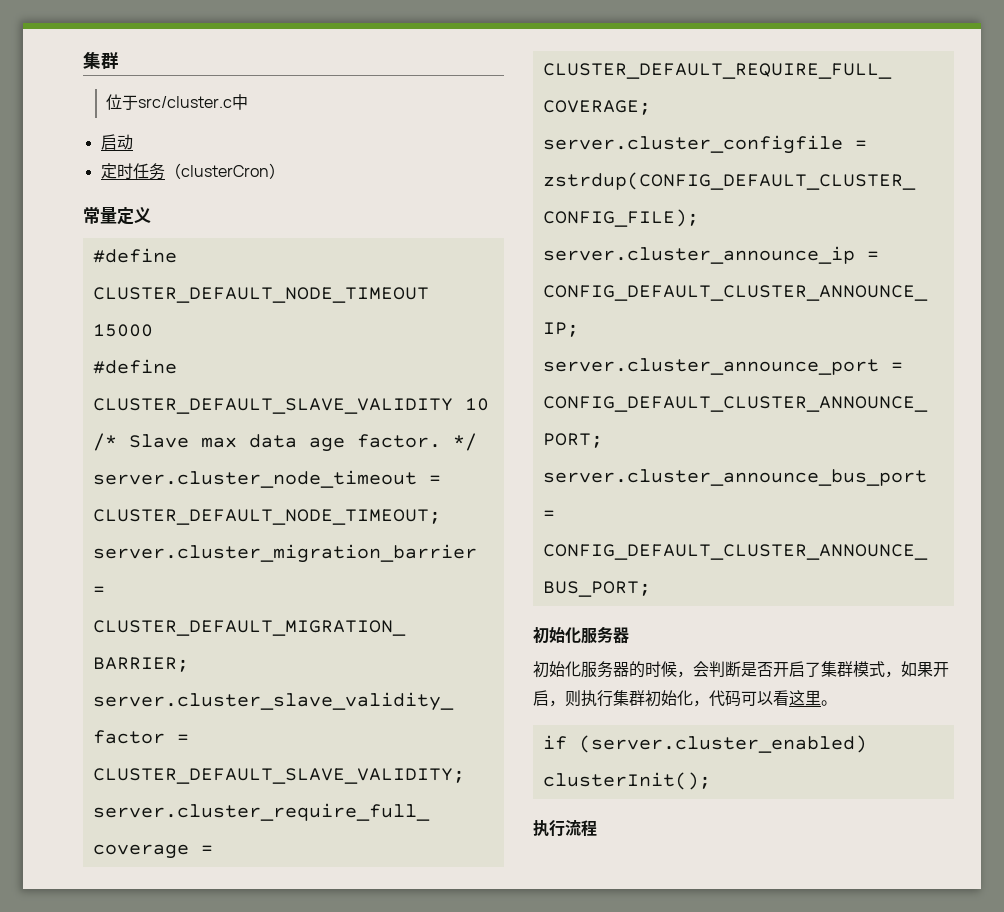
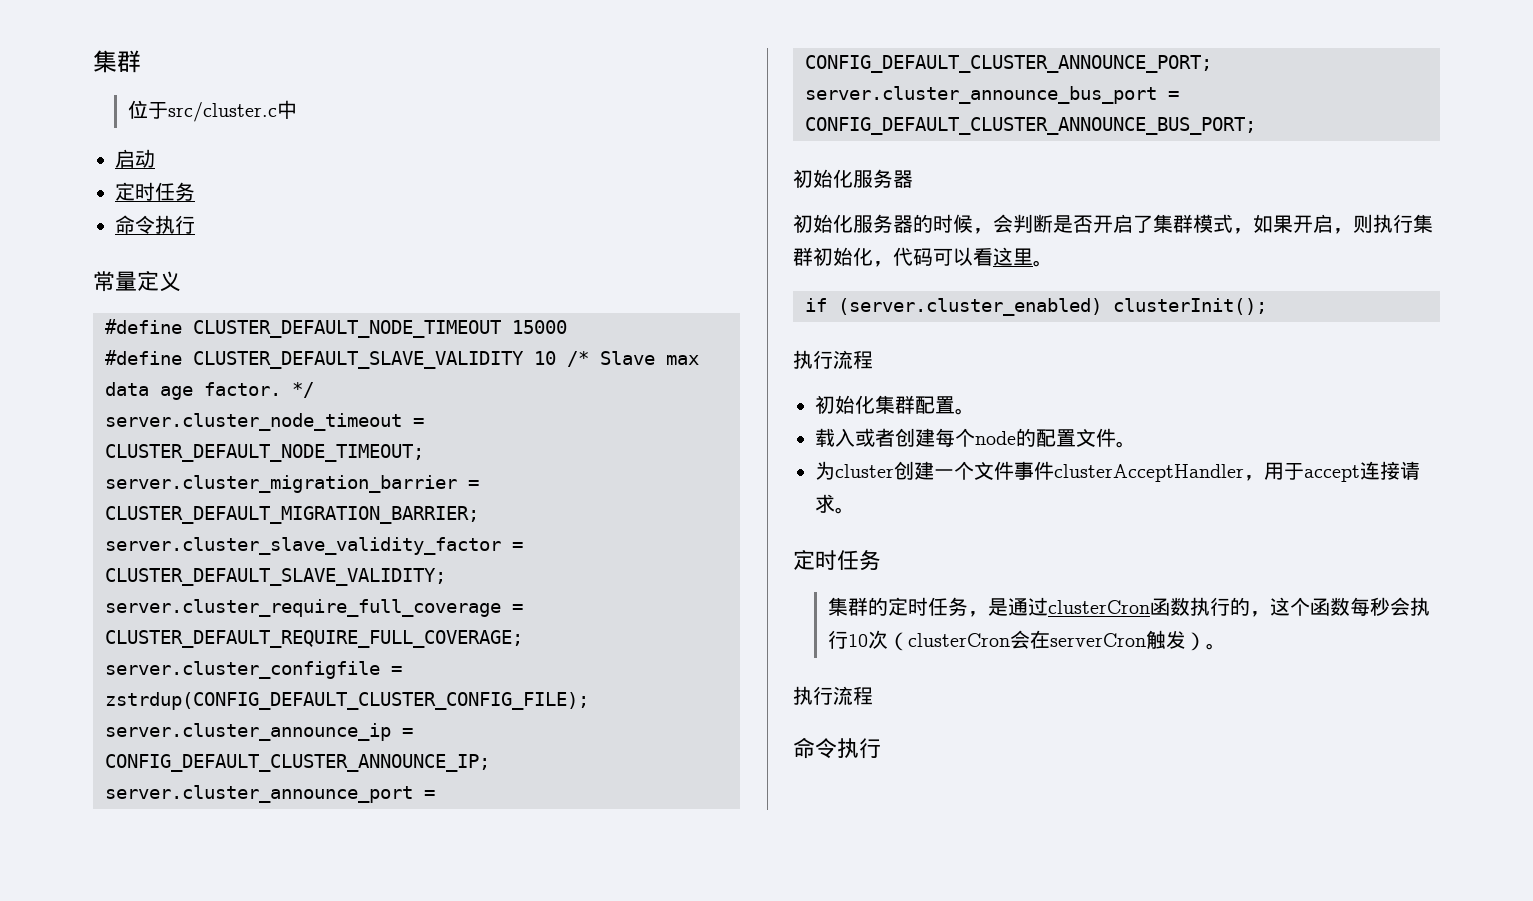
  启动
- 定时任务（clusterCron）
+ 定时任务
+ 命令执行
+ 初始化集群配置。
+ 载入或者创建每个node的配置文件。
+ 为cluster创建一个文件事件clusterAcceptHandler，用于accept连接请求。
+ 定时任务
+ 集群的定时任务，是通过clusterCron函数执行的，这个函数每秒会执行10次（clusterCron会在serverCron触发）。
+ 执行流程
+ 命令执行

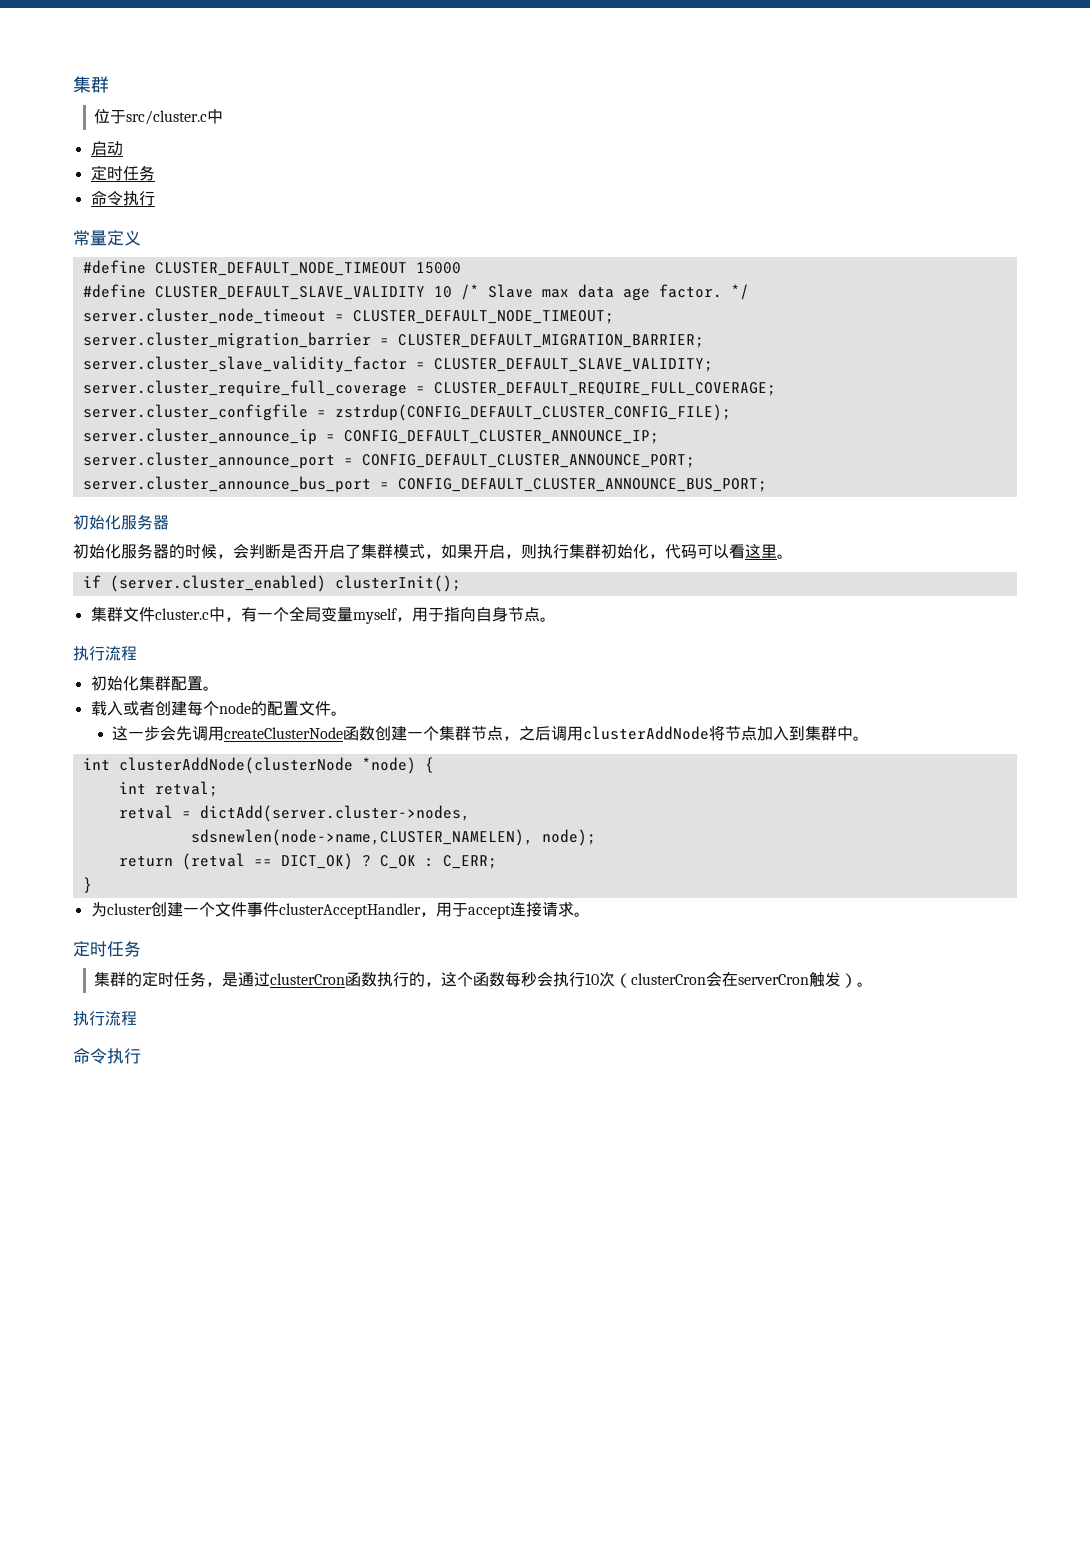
+ 集群文件cluster.c中，有一个全局变量myself，用于指向自身节点。
+ 这一步会先调用createClusterNode函数创建一个集群节点，之后调用clusterAddNode将节点加入到集群中。
+ int clusterAddNode(clusterNode *node) {
+ int retval;
+ retval = dictAdd(server.cluster->nodes,
+ sdsnewlen(node->name,CLUSTER_NAMELEN), node);
+ return (retval == DICT_OK) ? C_OK : C_ERR;
+ }

